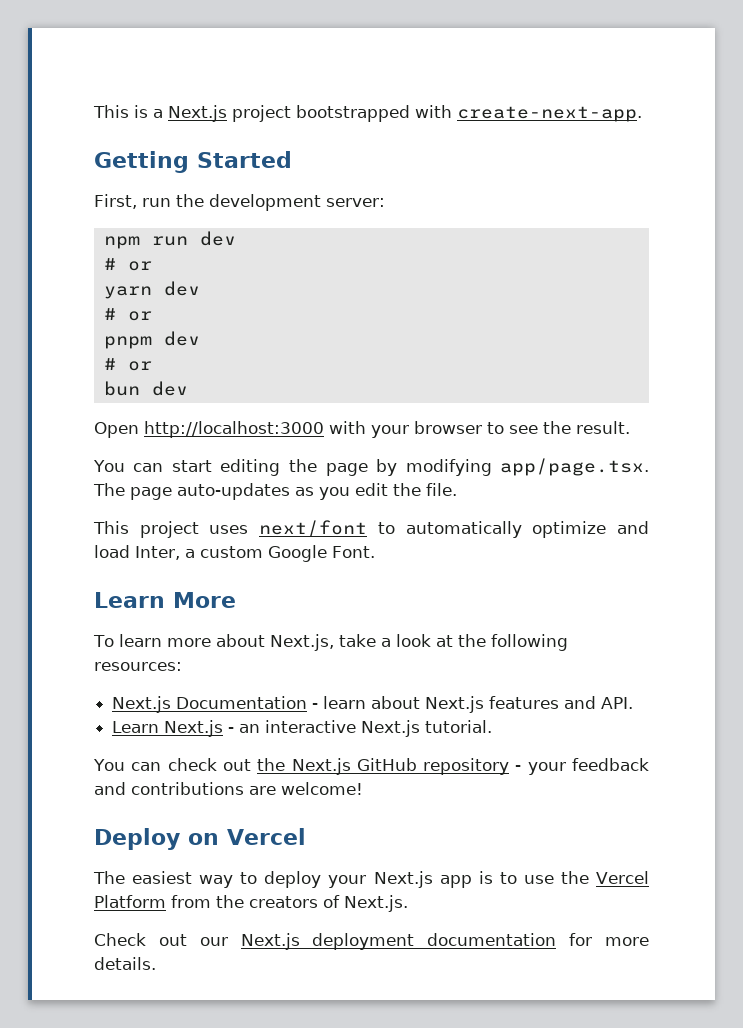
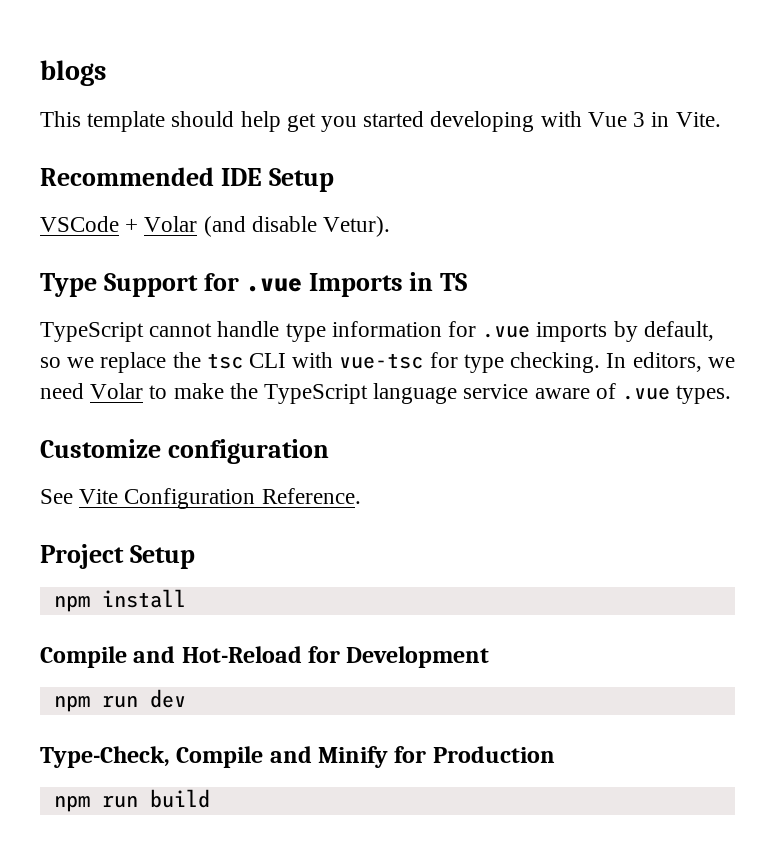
- This is a Next.js project bootstrapped with create-next-app.
- Getting Started
- First, run the development server:
+ blogs
+ This template should help get you started developing with Vue 3 in Vite.
+ Recommended IDE Setup
+ VSCode + Volar (and disable Vetur).
+ Type Support for .vue Imports in TS
+ TypeScript cannot handle type information for .vue imports by default, so we replace the tsc CLI with vue-tsc for type checking. In editors, we need Volar to make the TypeScript language service aware of .vue types.
+ Customize configuration
+ See Vite Configuration Reference.
+ Project Setup
+ npm install
+ Compile and Hot-Reload for Development
  npm run dev
- # or
- yarn dev
- # or
- pnpm dev
- # or
- bun dev
- Open http://localhost:3000 with your browser to see the result.
- You can start editing the page by modifying app/page.tsx. The page auto-updates as you edit the file.
- This project uses next/font to automatically optimize and load Inter, a custom Google Font.
- Learn More
- To learn more about Next.js, take a look at the following resources:
- Next.js Documentation - learn about Next.js features and API.
- Learn Next.js - an interactive Next.js tutorial.
- You can check out the Next.js GitHub repository - your feedback and contributions are welcome!
- Deploy on Vercel
- The easiest way to deploy your Next.js app is to use the Vercel Platform from the creators of Next.js.
- Check out our Next.js deployment documentation for more details.
+ Type-Check, Compile and Minify for Production
+ npm run build

